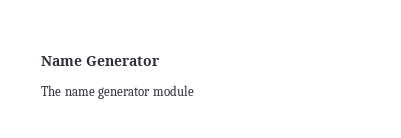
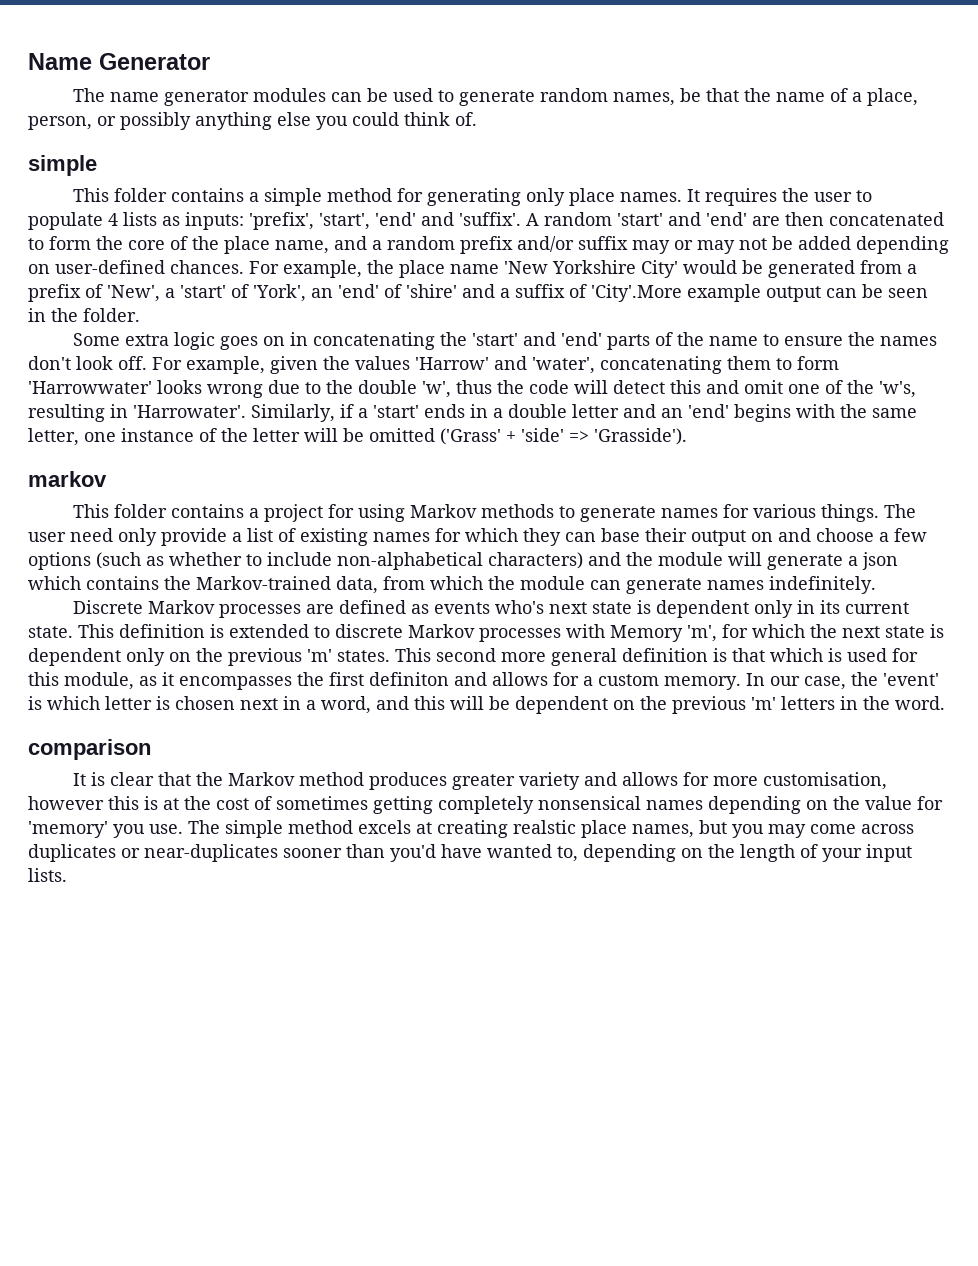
- The name generator module
+ The name generator modules can be used to generate random names, be that the name of a place, person, or possibly anything else you could think of.
+ simple
+ This folder contains a simple method for generating only place names. It requires the user to populate 4 lists as inputs: 'prefix', 'start', 'end' and 'suffix'. A random 'start' and 'end' are then concatenated to form the core of the place name, and a random prefix and/or suffix may or may not be added depending on user-defined chances. For example, the place name 'New Yorkshire City' would be generated from a prefix of 'New', a 'start' of 'York', an 'end' of 'shire' and a suffix of 'City'.More example output can be seen in the folder.
+ Some extra logic goes on in concatenating the 'start' and 'end' parts of the name to ensure the names don't look off. For example, given the values 'Harrow' and 'water', concatenating them to form 'Harrowwater' looks wrong due to the double 'w', thus the code will detect this and omit one of the 'w's, resulting in 'Harrowater'. Similarly, if a 'start' ends in a double letter and an 'end' begins with the same letter, one instance of the letter will be omitted ('Grass' + 'side' => 'Grasside').
+ markov
+ This folder contains a project for using Markov methods to generate names for various things. The user need only provide a list of existing names for which they can base their output on and choose a few options (such as whether to include non-alphabetical characters) and the module will generate a json which contains the Markov-trained data, from which the module can generate names indefinitely.
+ Discrete Markov processes are defined as events who's next state is dependent only in its current state. This definition is extended to discrete Markov processes with Memory 'm', for which the next state is dependent only on the previous 'm' states. This second more general definition is that which is used for this module, as it encompasses the first definiton and allows for a custom memory. In our case, the 'event' is which letter is chosen next in a word, and this will be dependent on the previous 'm' letters in the word.
+ comparison
+ It is clear that the Markov method produces greater variety and allows for more customisation, however this is at the cost of sometimes getting completely nonsensical names depending on the value for 'memory' you use. The simple method excels at creating realstic place names, but you may come across duplicates or near-duplicates sooner than you'd have wanted to, depending on the length of your input lists.

